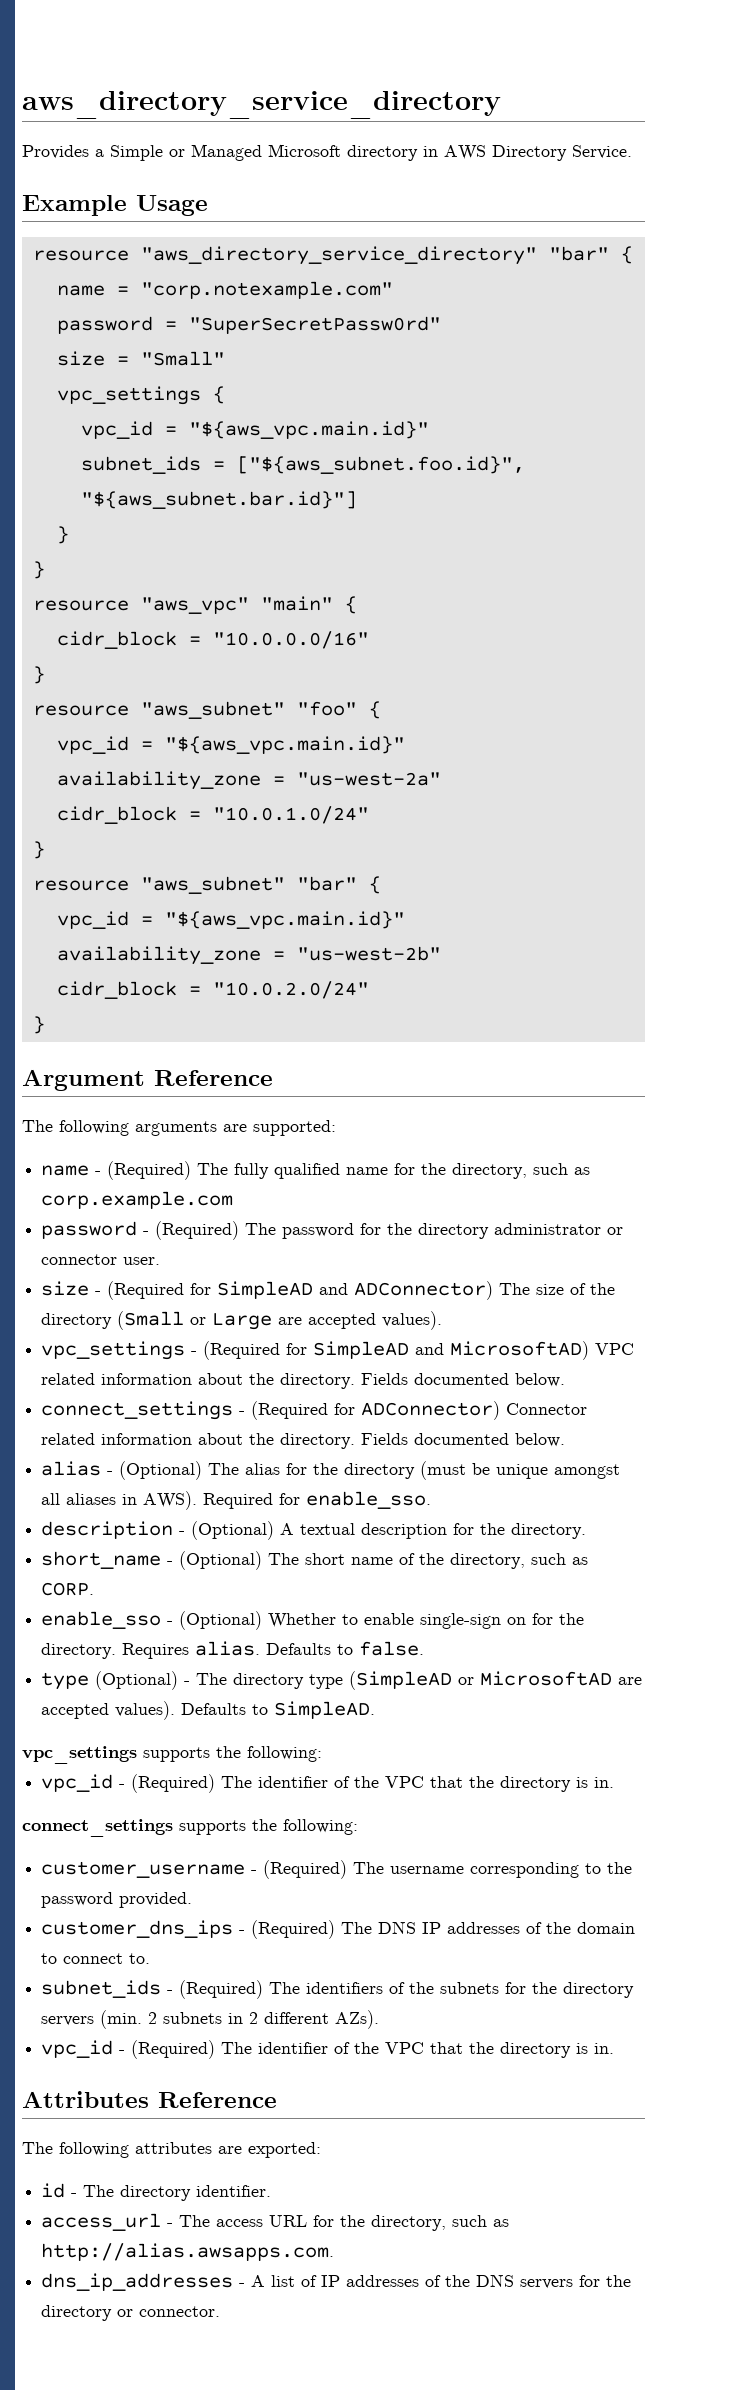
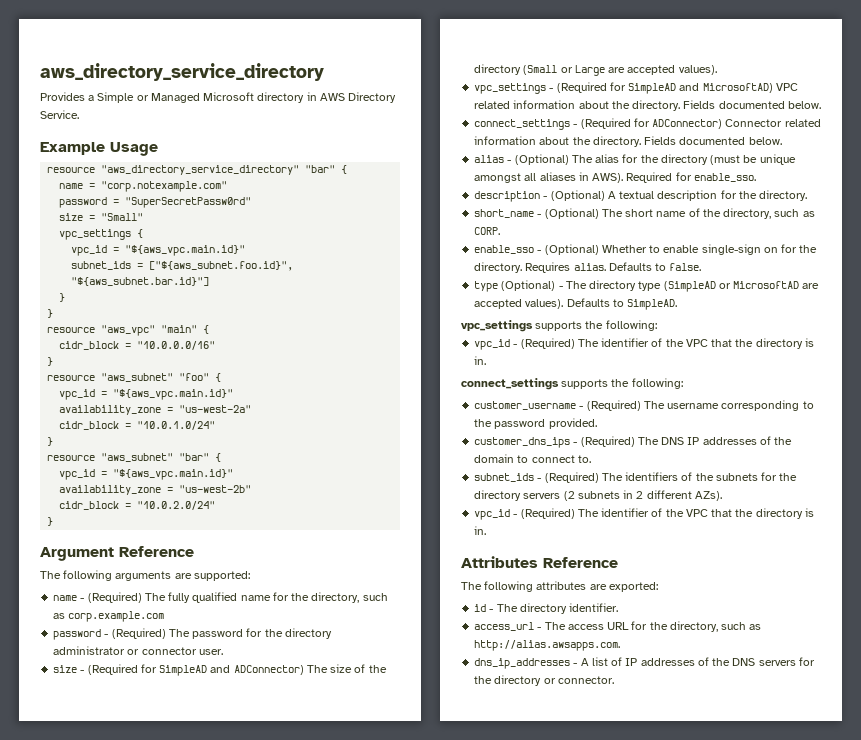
- subnet_ids - (Required) The identifiers of the subnets for the directory servers (min. 2 subnets in 2 different AZs).
+ subnet_ids - (Required) The identifiers of the subnets for the directory servers (2 subnets in 2 different AZs).

